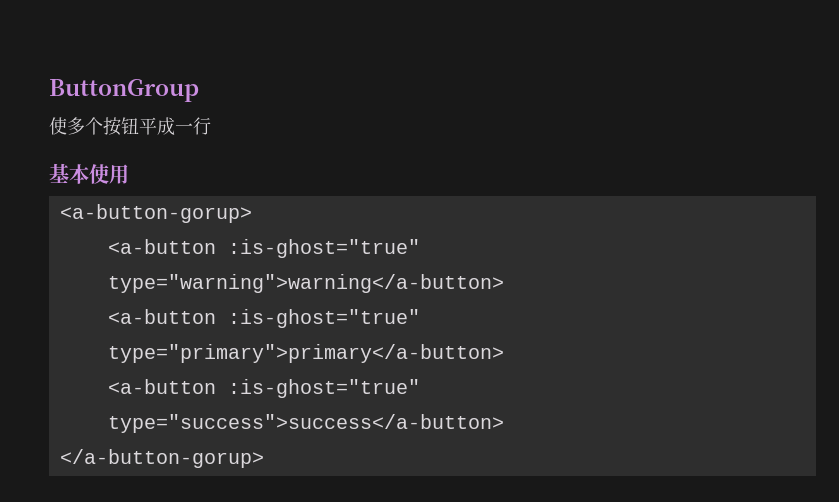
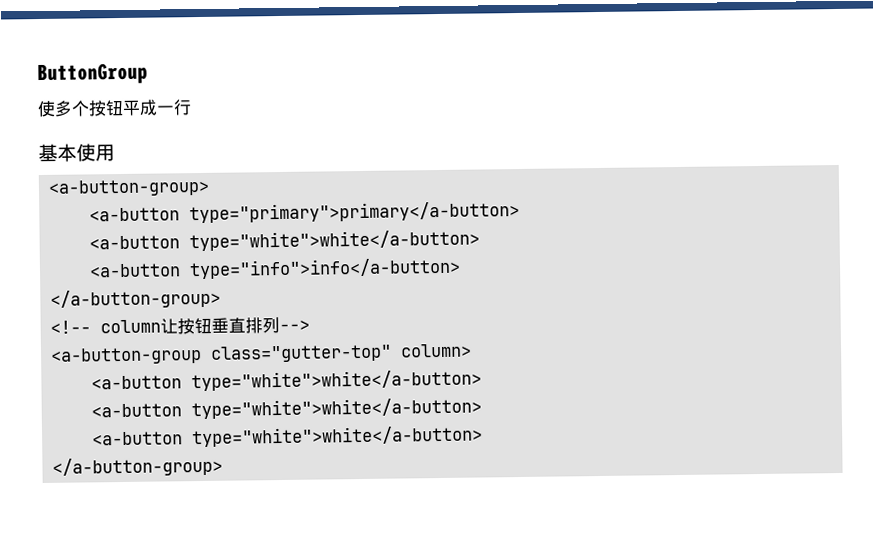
- <a-button-gorup>
- <a-button :is-ghost="true" type="warning">warning</a-button>
- <a-button :is-ghost="true" type="primary">primary</a-button>
- <a-button :is-ghost="true" type="success">success</a-button>
- </a-button-gorup>
+ <a-button-group>
+ <a-button type="primary">primary</a-button>
+ <a-button type="white">white</a-button>
+ <a-button type="info">info</a-button>
+ </a-button-group>
+ <!-- column让按钮垂直排列-->
+ <a-button-group class="gutter-top" column>
+ <a-button type="white">white</a-button>
+ <a-button type="white">white</a-button>
+ <a-button type="white">white</a-button>
+ </a-button-group>

